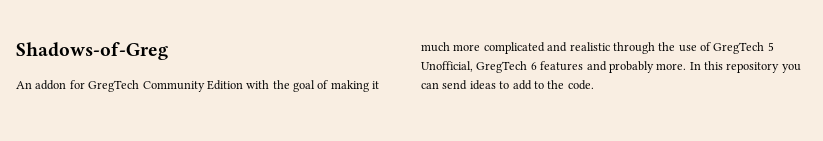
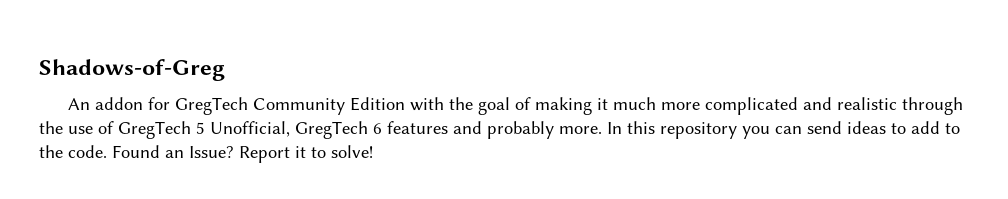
+ Found an Issue? Report it to solve!

